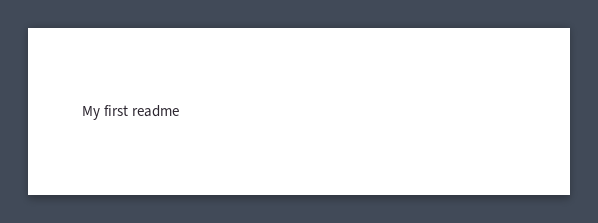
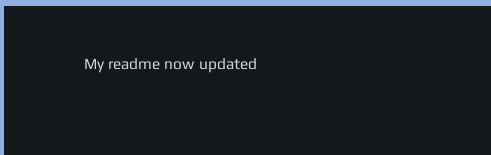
- My first readme
+ My readme now updated

